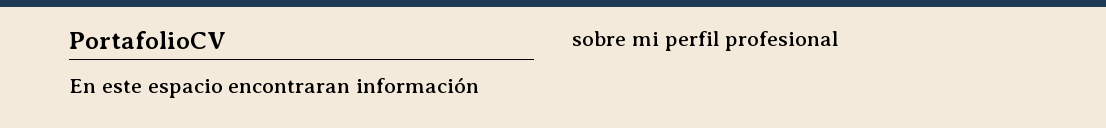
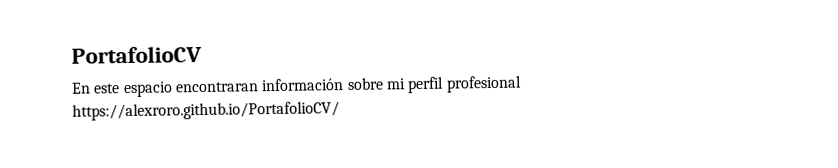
- En este espacio encontraran información sobre mi perfil profesional
+ En este espacio encontraran información sobre mi perfil profesional https://alexroro.github.io/PortafolioCV/

